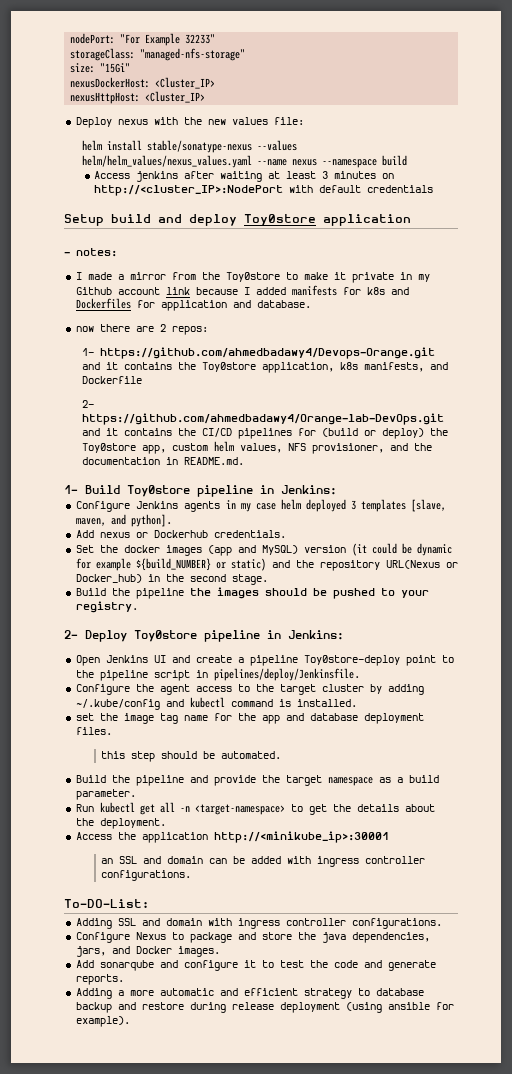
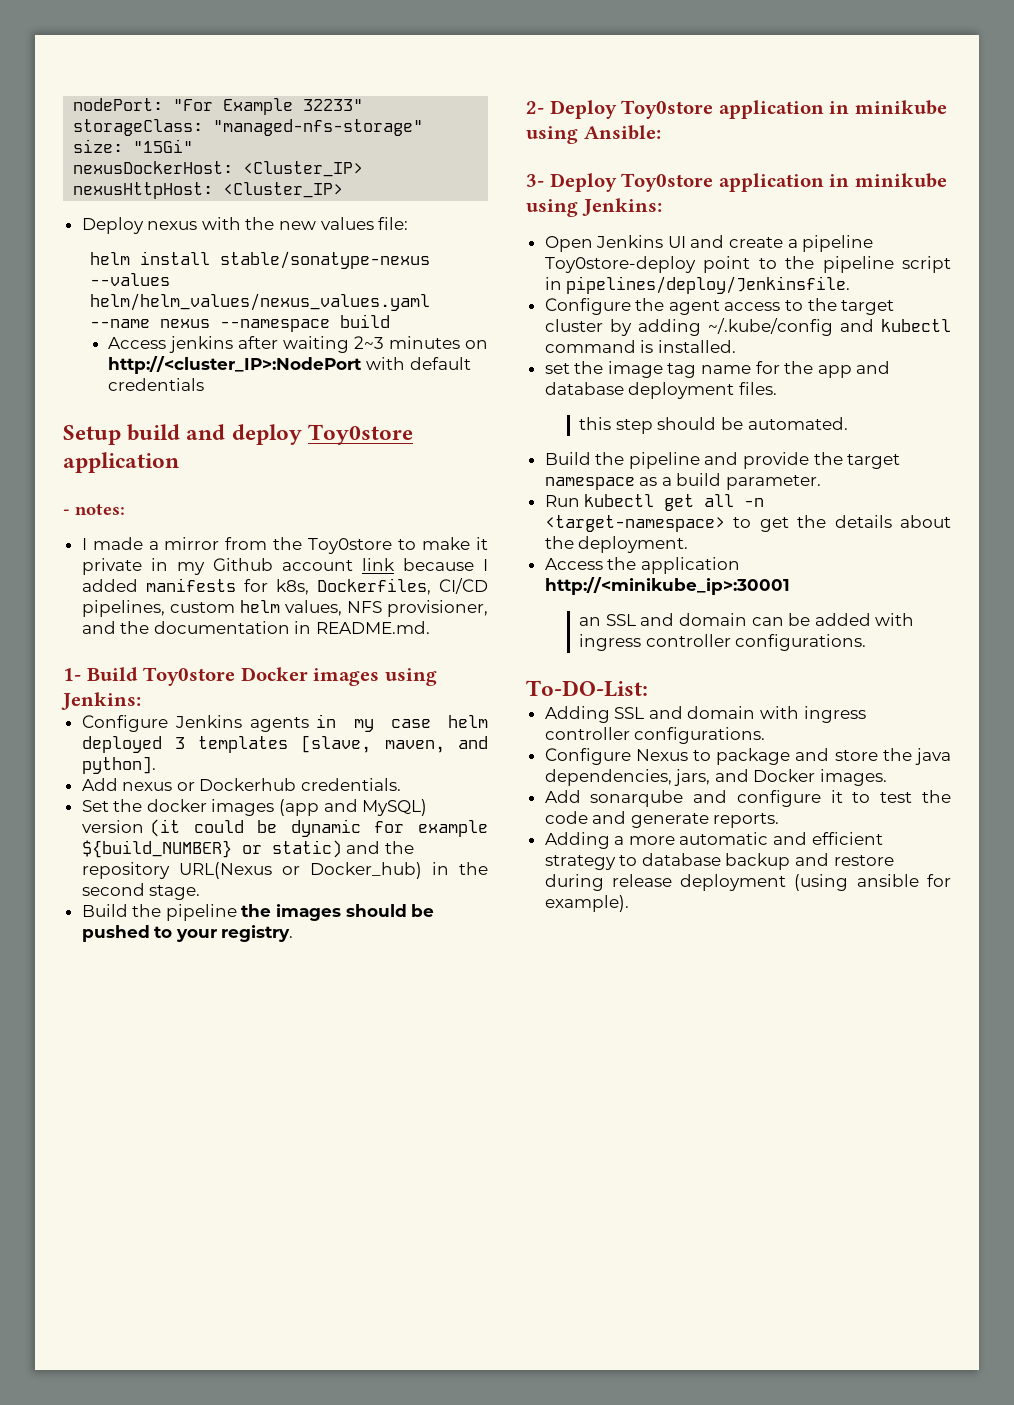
- Access jenkins after waiting at least 3 minutes on http://<cluster_IP>:NodePort with default credentials
+ Access jenkins after waiting 2~3 minutes on http://<cluster_IP>:NodePort with default credentials
- I made a mirror from the Toy0store to make it private in my Github account link because I added manifests for k8s and Dockerfiles for application and database.
- now there are 2 repos:
- 1- https://github.com/ahmedbadawy4/Devops-Orange.git and it contains the Toy0store application, k8s manifests, and Dockerfile
- 2- https://github.com/ahmedbadawy4/Orange-lab-DevOps.git and it contains the CI/CD pipelines for (build or deploy) the Toy0store app, custom helm values, NFS provisioner, and the documentation in README.md.
+ I made a mirror from the Toy0store to make it private in my Github account link because I added manifests for k8s, Dockerfiles, CI/CD pipelines, custom helm values, NFS provisioner, and the documentation in README.md.
- 1- Build Toy0store pipeline in Jenkins:
+ 1- Build Toy0store Docker images using Jenkins:
- 2- Deploy Toy0store pipeline in Jenkins:
+ 2- Deploy Toy0store application in minikube using Ansible:
+ 3- Deploy Toy0store application in minikube using Jenkins:

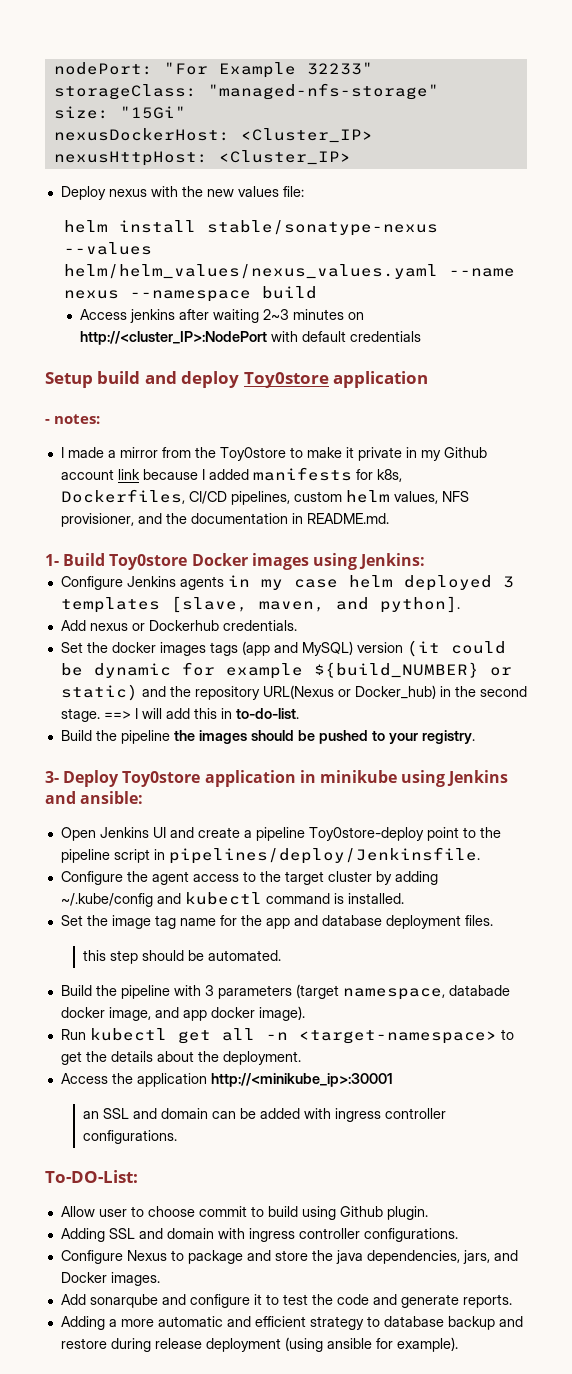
- Set the docker images (app and MySQL) version (it could be dynamic for example ${build_NUMBER} or static) and the repository URL(Nexus or Docker_hub) in the second stage.
+ Set the docker images tags (app and MySQL) version (it could be dynamic for example ${build_NUMBER} or static) and the repository URL(Nexus or Docker_hub) in the second stage. ==> I will add this in to-do-list.
- 2- Deploy Toy0store application in minikube using Ansible:
- 3- Deploy Toy0store application in minikube using Jenkins:
+ 3- Deploy Toy0store application in minikube using Jenkins and ansible:
- set the image tag name for the app and database deployment files.
+ Set the image tag name for the app and database deployment files.
- Build the pipeline and provide the target namespace as a build parameter.
+ Build the pipeline with 3 parameters (target namespace, databade docker image, and app docker image).
+ Allow user to choose commit to build using Github plugin.

